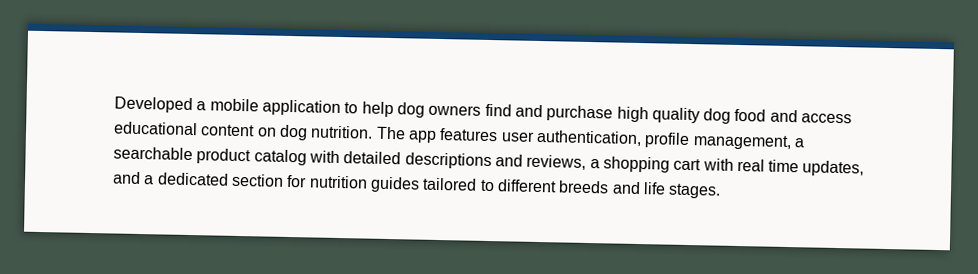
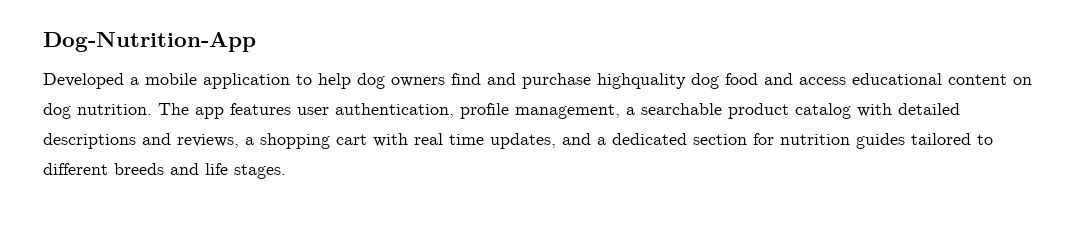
+ Dog-Nutrition-App
- Developed a mobile application to help dog owners find and purchase high quality dog food and access educational content on dog nutrition.
+ Developed a mobile application to help dog owners find and purchase highquality dog food and access educational content on dog nutrition.

